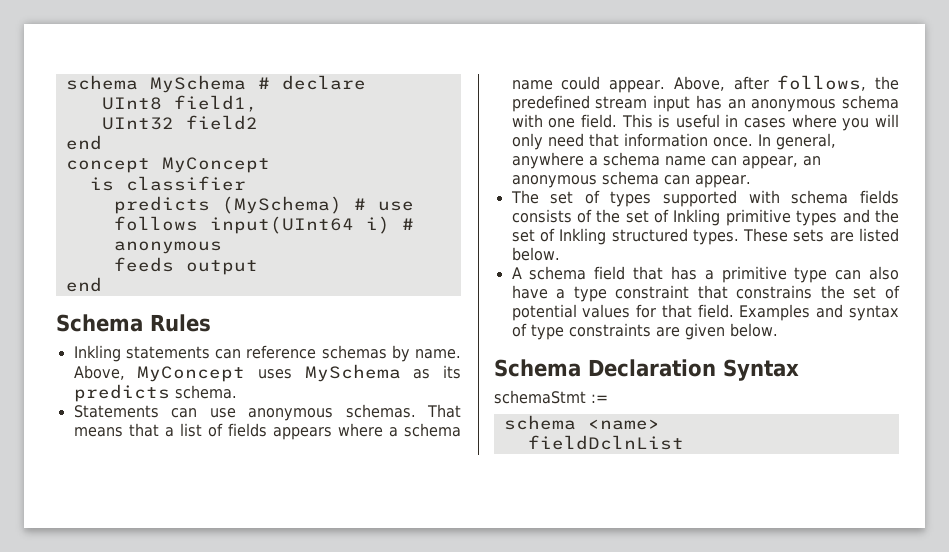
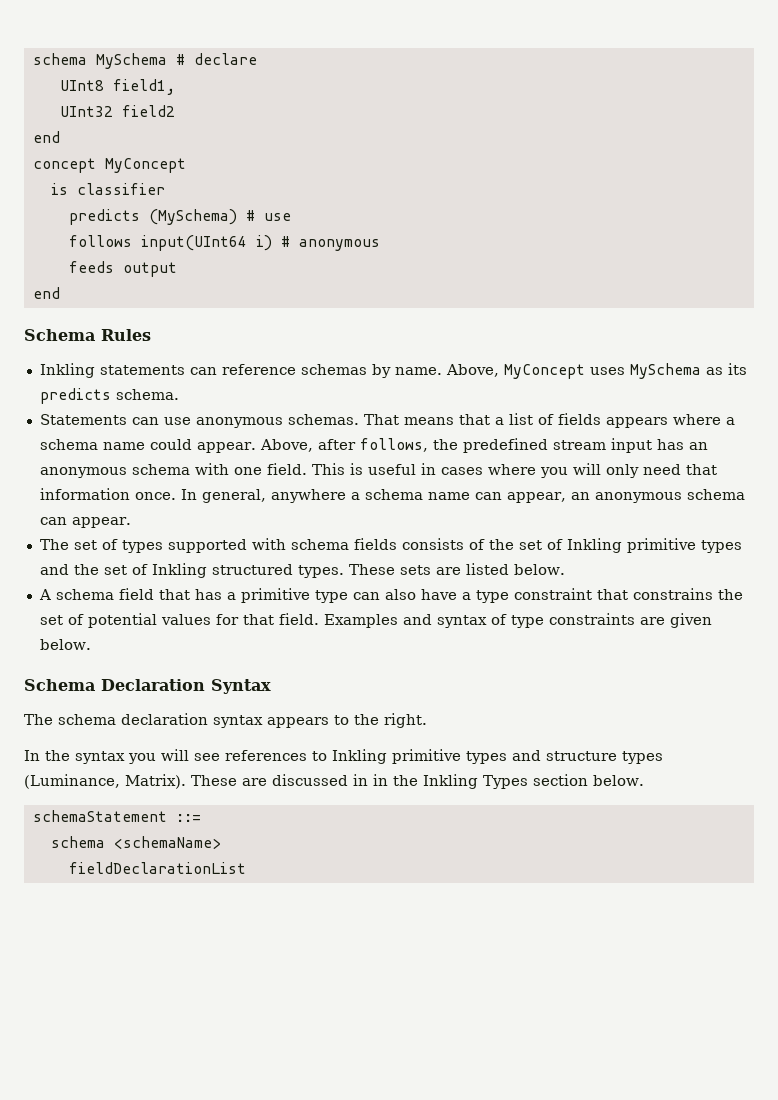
- schemaStmt :=
- schema <name>
- fieldDclnList
+ The schema declaration syntax appears to the right.
+ In the syntax you will see references to Inkling primitive types and structure types (Luminance, Matrix). These are discussed in in the Inkling Types section below.
+ schemaStatement ::=
+ schema <schemaName>
+ fieldDeclarationList

